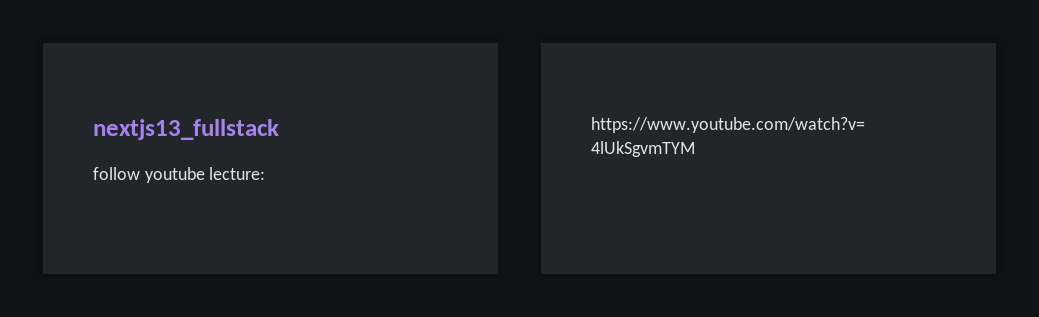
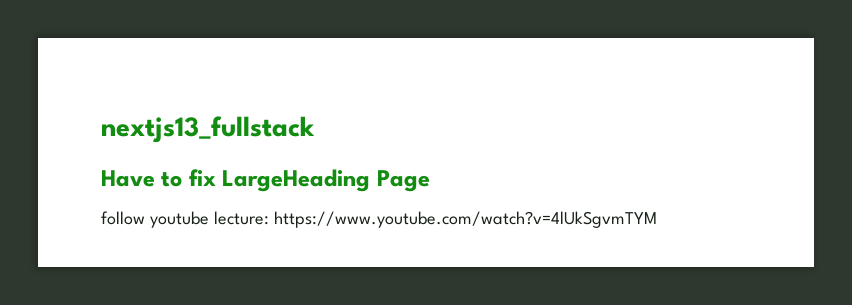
+ Have to fix LargeHeading Page

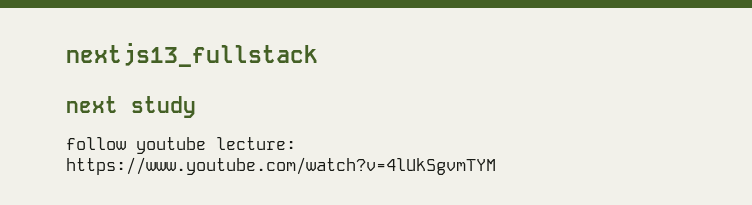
- Have to fix LargeHeading Page
+ next study

